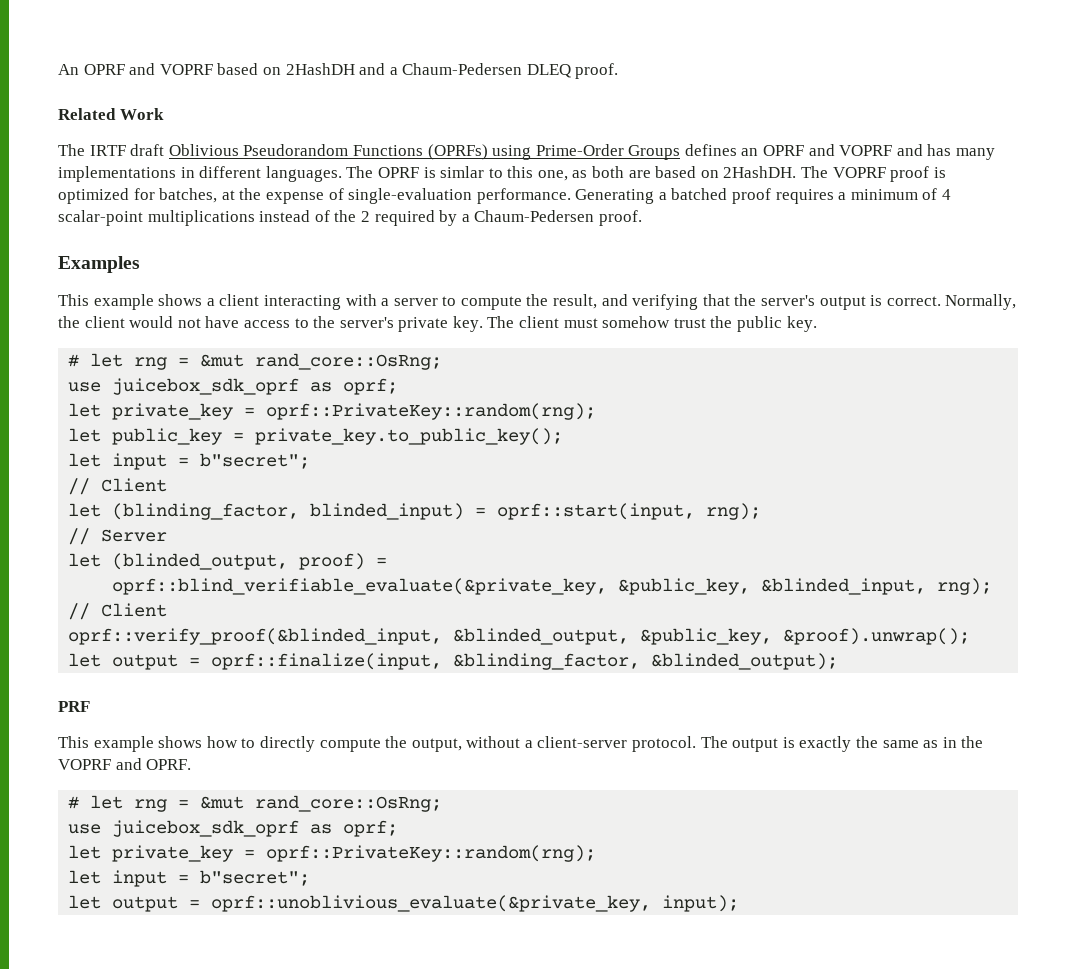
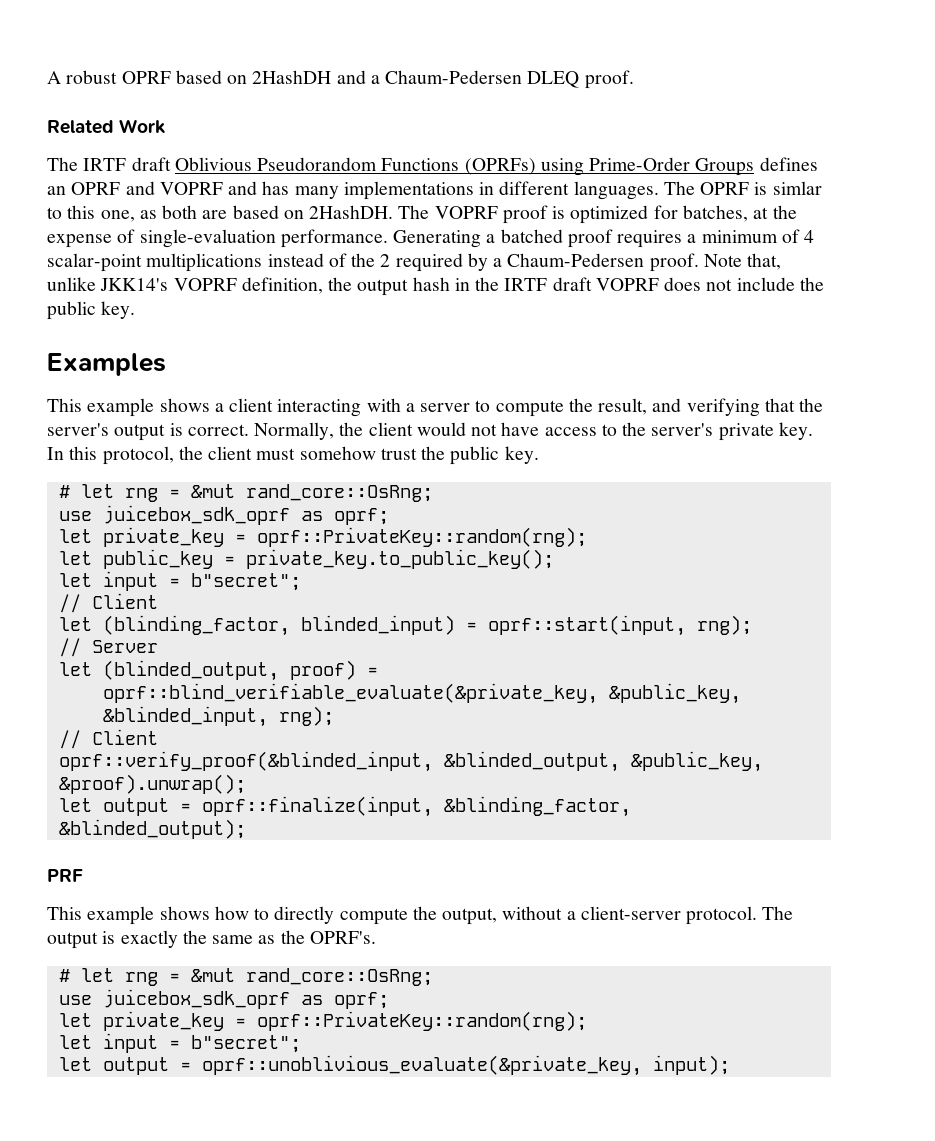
- An OPRF and VOPRF based on 2HashDH and a Chaum-Pedersen DLEQ proof.
+ A robust OPRF based on 2HashDH and a Chaum-Pedersen DLEQ proof.
+ Note that, unlike JKK14's VOPRF definition, the output hash in the IRTF draft VOPRF does not include the public key.
- The client must somehow trust the public key.
+ In this protocol, the client must somehow trust the public key.
- The output is exactly the same as in the VOPRF and OPRF.
+ The output is exactly the same as the OPRF's.

